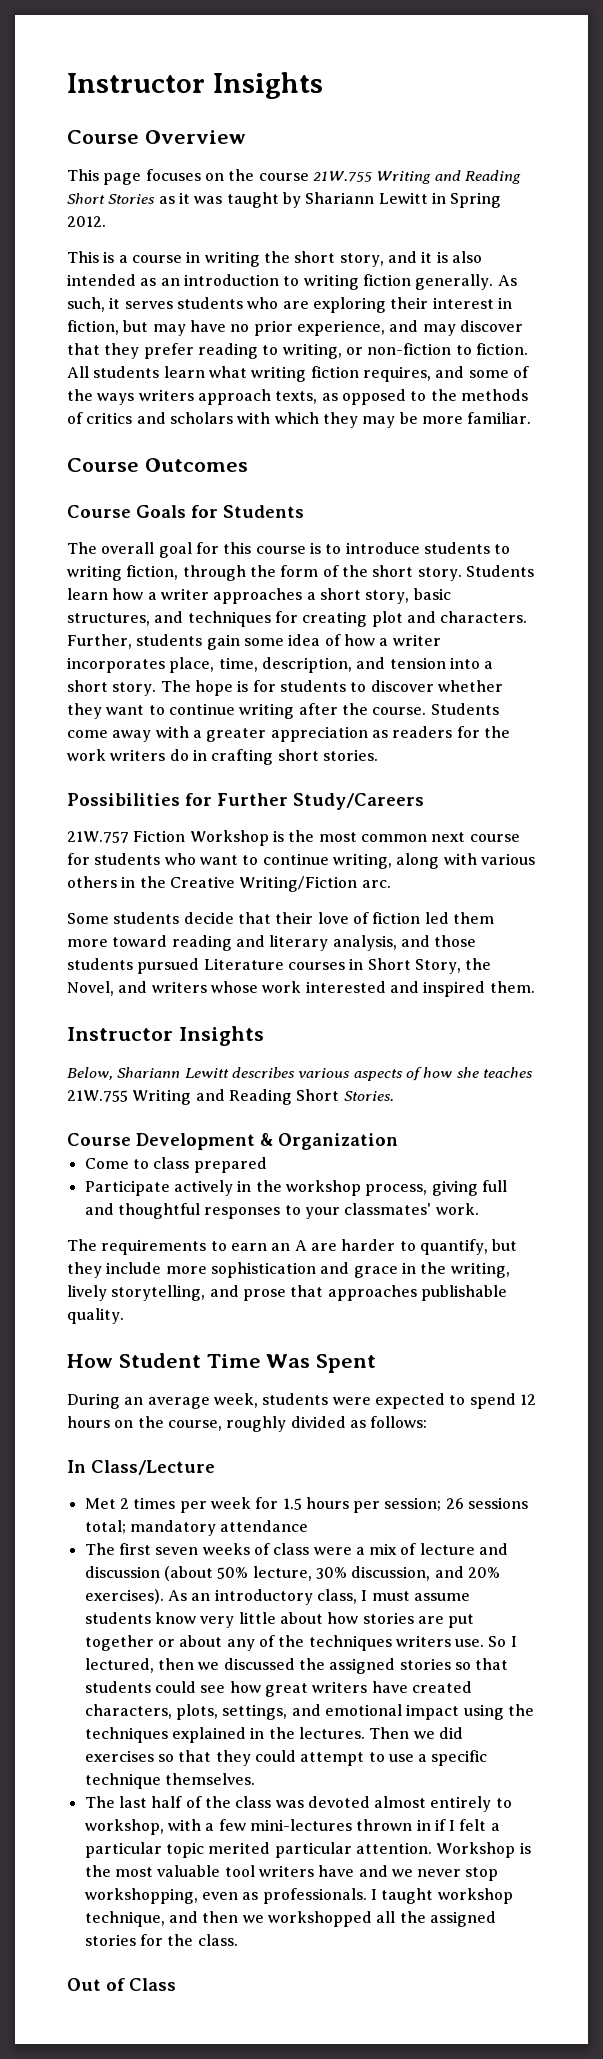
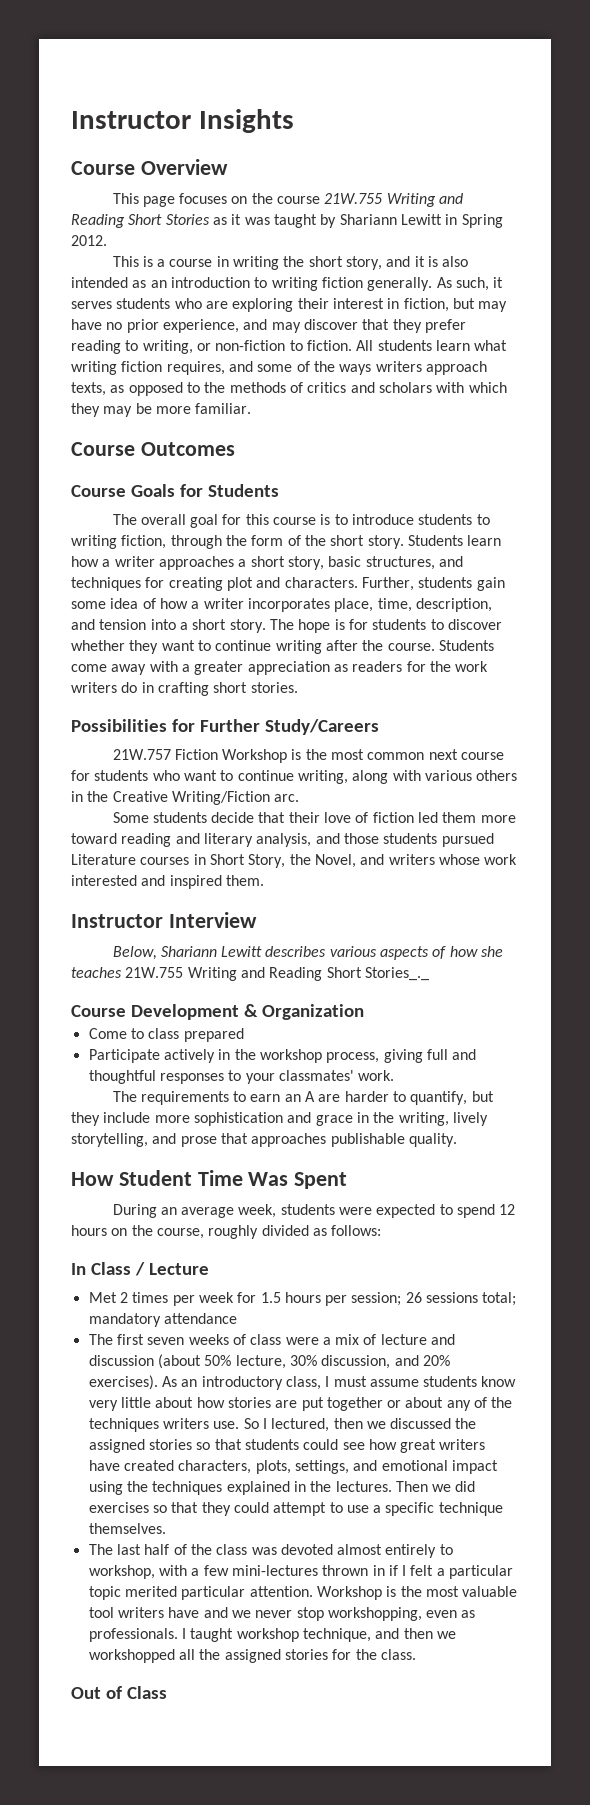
  Some students decide that their love of fiction led them more toward reading and literary analysis, and those students pursued Literature courses in Short Story, the Novel, and writers whose work interested and inspired them.
- Instructor Insights
+ Instructor Interview
- Below, Shariann Lewitt describes various aspects of how she teaches 21W.755 Writing and Reading Short Stories.
+ Below, Shariann Lewitt describes various aspects of how she teaches 21W.755 Writing and Reading Short Stories_._
- In Class/Lecture
+ In Class / Lecture

